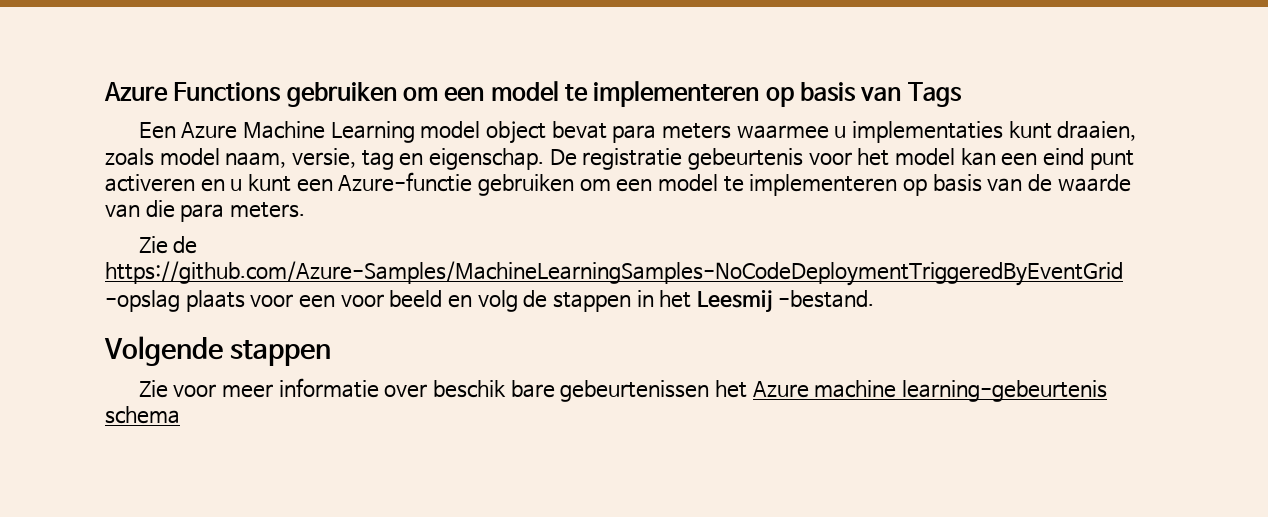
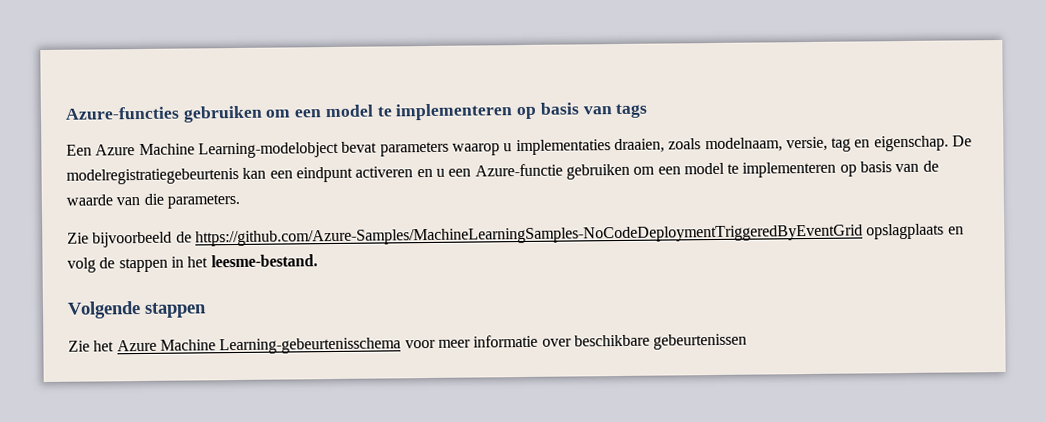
- Azure Functions gebruiken om een model te implementeren op basis van Tags
+ Azure-functies gebruiken om een model te implementeren op basis van tags
- Een Azure Machine Learning model object bevat para meters waarmee u implementaties kunt draaien, zoals model naam, versie, tag en eigenschap.
+ Een Azure Machine Learning-modelobject bevat parameters waarop u implementaties draaien, zoals modelnaam, versie, tag en eigenschap.
- De registratie gebeurtenis voor het model kan een eind punt activeren en u kunt een Azure-functie gebruiken om een model te implementeren op basis van de waarde van die para meters.
- Zie de https://github.com/Azure-Samples/MachineLearningSamples-NoCodeDeploymentTriggeredByEventGrid -opslag plaats voor een voor beeld en volg de stappen in het Leesmij -bestand.
+ De modelregistratiegebeurtenis kan een eindpunt activeren en u een Azure-functie gebruiken om een model te implementeren op basis van de waarde van die parameters.
+ Zie bijvoorbeeld de https://github.com/Azure-Samples/MachineLearningSamples-NoCodeDeploymentTriggeredByEventGrid opslagplaats en volg de stappen in het leesme-bestand.
- Zie voor meer informatie over beschik bare gebeurtenissen het Azure machine learning-gebeurtenis schema
+ Zie het Azure Machine Learning-gebeurtenisschema voor meer informatie over beschikbare gebeurtenissen

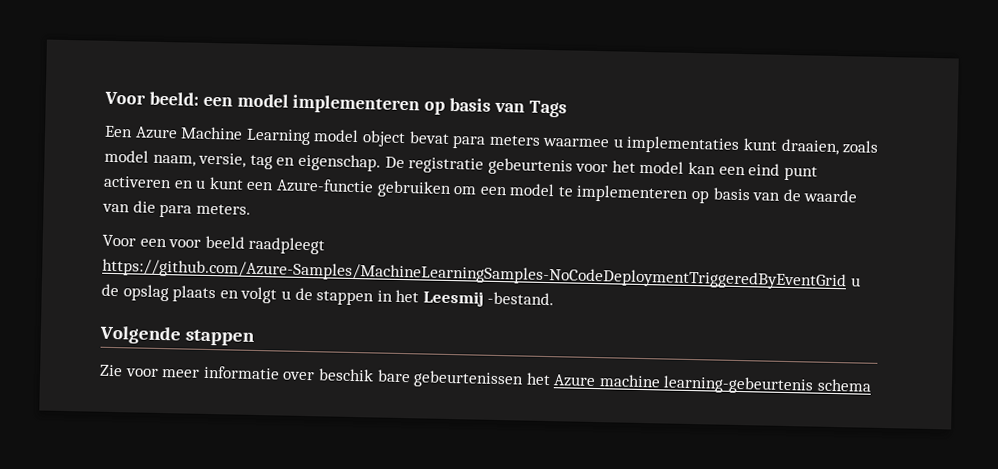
- Azure-functies gebruiken om een model te implementeren op basis van tags
+ Voor beeld: een model implementeren op basis van Tags
- Een Azure Machine Learning-modelobject bevat parameters waarop u implementaties draaien, zoals modelnaam, versie, tag en eigenschap.
+ Een Azure Machine Learning model object bevat para meters waarmee u implementaties kunt draaien, zoals model naam, versie, tag en eigenschap.
- De modelregistratiegebeurtenis kan een eindpunt activeren en u een Azure-functie gebruiken om een model te implementeren op basis van de waarde van die parameters.
- Zie bijvoorbeeld de https://github.com/Azure-Samples/MachineLearningSamples-NoCodeDeploymentTriggeredByEventGrid opslagplaats en volg de stappen in het leesme-bestand.
+ De registratie gebeurtenis voor het model kan een eind punt activeren en u kunt een Azure-functie gebruiken om een model te implementeren op basis van de waarde van die para meters.
+ Voor een voor beeld raadpleegt https://github.com/Azure-Samples/MachineLearningSamples-NoCodeDeploymentTriggeredByEventGrid u de opslag plaats en volgt u de stappen in het Leesmij -bestand.
- Zie het Azure Machine Learning-gebeurtenisschema voor meer informatie over beschikbare gebeurtenissen
+ Zie voor meer informatie over beschik bare gebeurtenissen het Azure machine learning-gebeurtenis schema

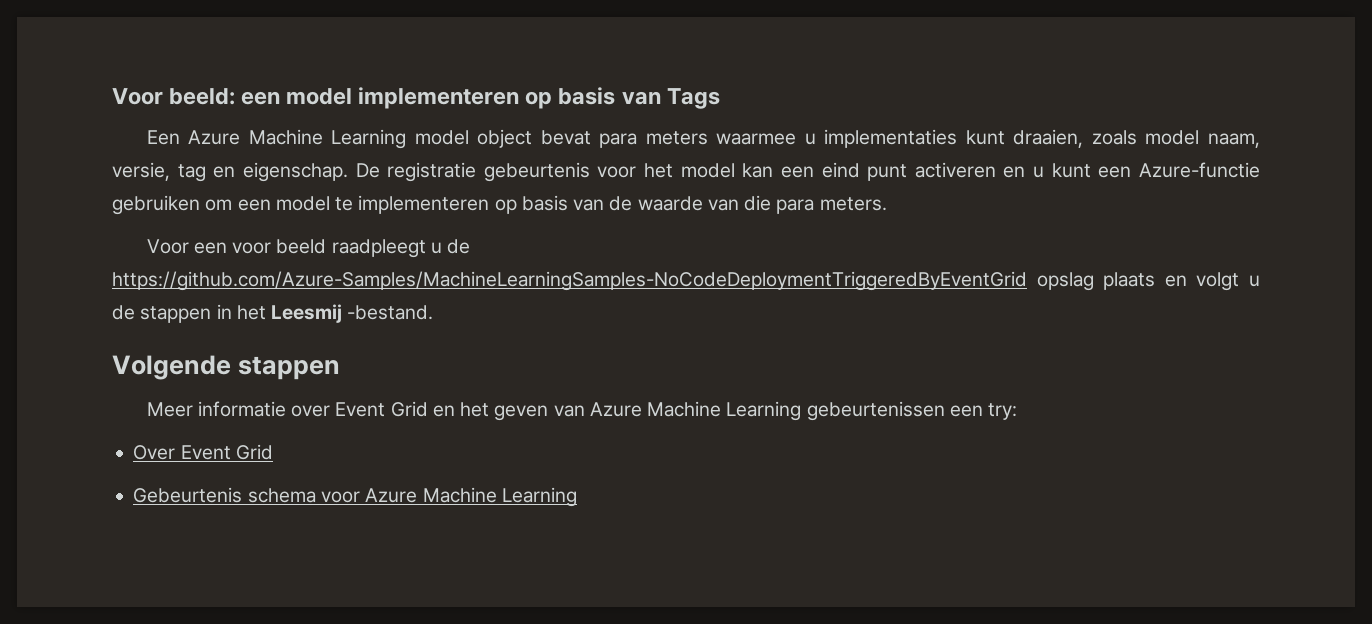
- Voor een voor beeld raadpleegt https://github.com/Azure-Samples/MachineLearningSamples-NoCodeDeploymentTriggeredByEventGrid u de opslag plaats en volgt u de stappen in het Leesmij -bestand.
+ Voor een voor beeld raadpleegt u de https://github.com/Azure-Samples/MachineLearningSamples-NoCodeDeploymentTriggeredByEventGrid opslag plaats en volgt u de stappen in het Leesmij -bestand.
- Zie voor meer informatie over beschik bare gebeurtenissen het Azure machine learning-gebeurtenis schema
+ Meer informatie over Event Grid en het geven van Azure Machine Learning gebeurtenissen een try:
+ Over Event Grid
+ Gebeurtenis schema voor Azure Machine Learning

